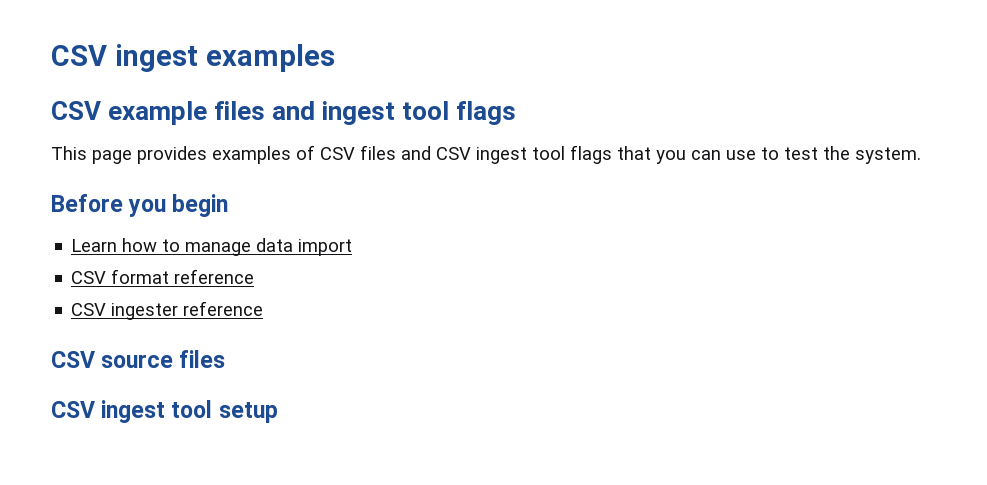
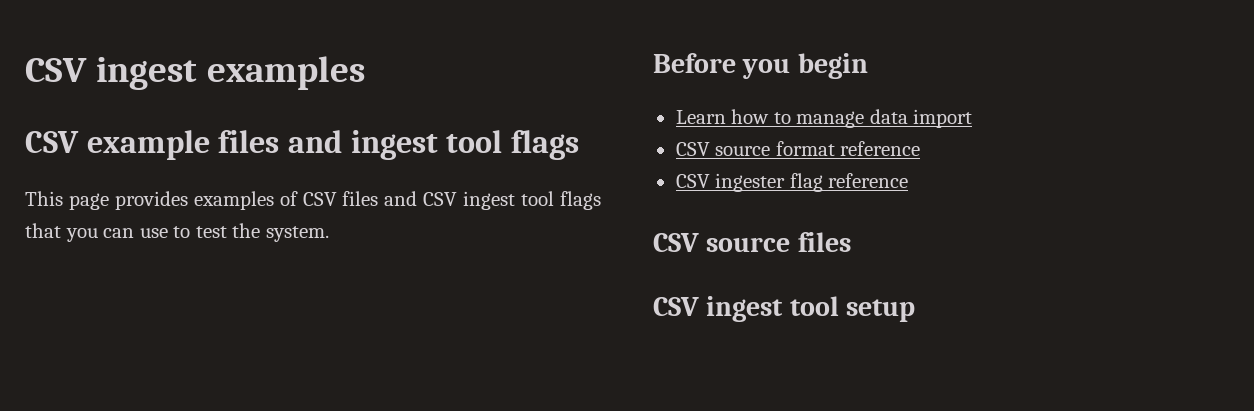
- CSV format reference
+ CSV source format reference
- CSV ingester reference
+ CSV ingester flag reference

